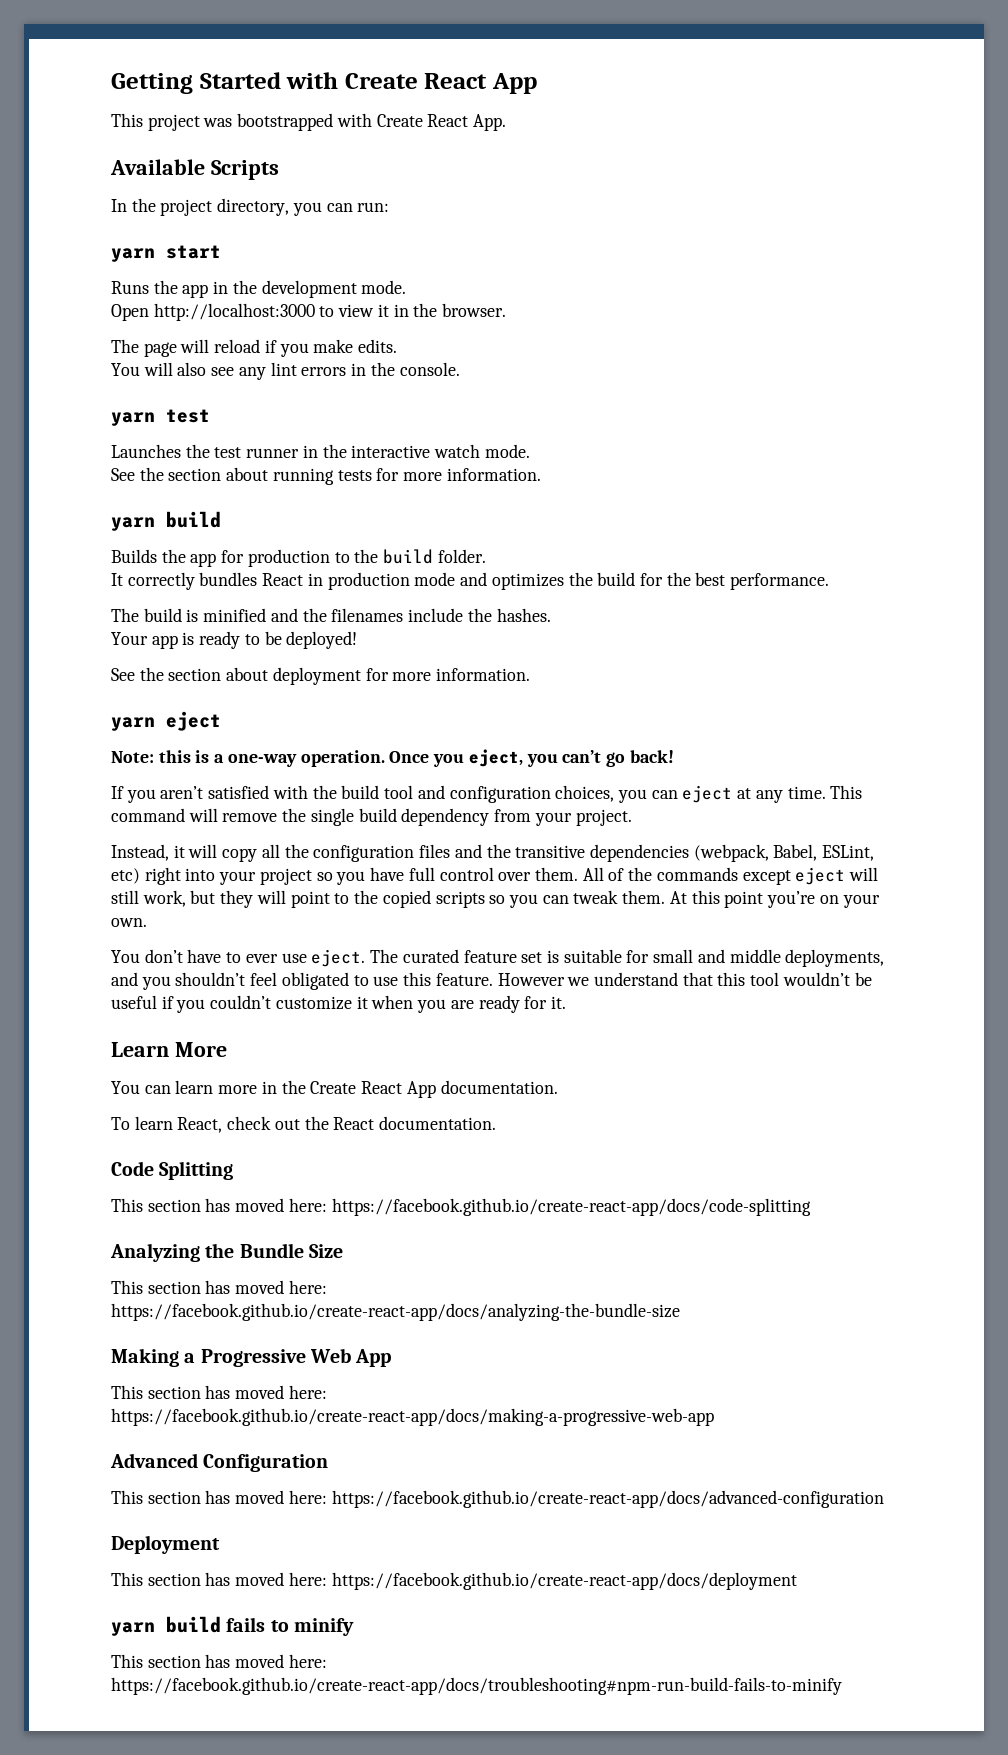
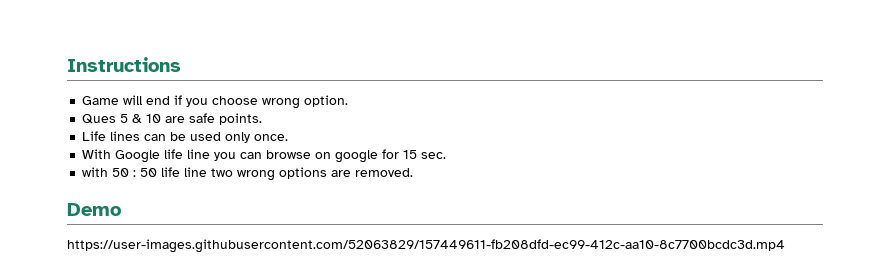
- Getting Started with Create React App
- This project was bootstrapped with Create React App.
- Available Scripts
- In the project directory, you can run:
- yarn start
- Runs the app in the development mode.
- Open http://localhost:3000 to view it in the browser.
- The page will reload if you make edits.
- You will also see any lint errors in the console.
- yarn test
- Launches the test runner in the interactive watch mode.
- See the section about running tests for more information.
- yarn build
- Builds the app for production to the build folder.
- It correctly bundles React in production mode and optimizes the build for the best performance.
- The build is minified and the filenames include the hashes.
- Your app is ready to be deployed!
- See the section about deployment for more information.
- yarn eject
- Note: this is a one-way operation. Once you eject, you can’t go back!
- If you aren’t satisfied with the build tool and configuration choices, you can eject at any time. This command will remove the single build dependency from your project.
- Instead, it will copy all the configuration files and the transitive dependencies (webpack, Babel, ESLint, etc) right into your project so you have full control over them. All of the commands except eject will still work, but they will point to the copied scripts so you can tweak them. At this point you’re on your own.
- You don’t have to ever use eject. The curated feature set is suitable for small and middle deployments, and you shouldn’t feel obligated to use this feature. However we understand that this tool wouldn’t be useful if you couldn’t customize it when you are ready for it.
- Learn More
- You can learn more in the Create React App documentation.
- To learn React, check out the React documentation.
- Code Splitting
- This section has moved here: https://facebook.github.io/create-react-app/docs/code-splitting
- Analyzing the Bundle Size
- This section has moved here: https://facebook.github.io/create-react-app/docs/analyzing-the-bundle-size
- Making a Progressive Web App
- This section has moved here: https://facebook.github.io/create-react-app/docs/making-a-progressive-web-app
- Advanced Configuration
- This section has moved here: https://facebook.github.io/create-react-app/docs/advanced-configuration
- Deployment
- This section has moved here: https://facebook.github.io/create-react-app/docs/deployment
- yarn build fails to minify
- This section has moved here: https://facebook.github.io/create-react-app/docs/troubleshooting#npm-run-build-fails-to-minify
+ Instructions
+ Game will end if you choose wrong option.
+ Ques 5 & 10 are safe points.
+ Life lines can be used only once.
+ With Google life line you can browse on google for 15 sec.
+ with 50 : 50 life line two wrong options are removed.
+ Demo
+ https://user-images.githubusercontent.com/52063829/157449611-fb208dfd-ec99-412c-aa10-8c7700bcdc3d.mp4

